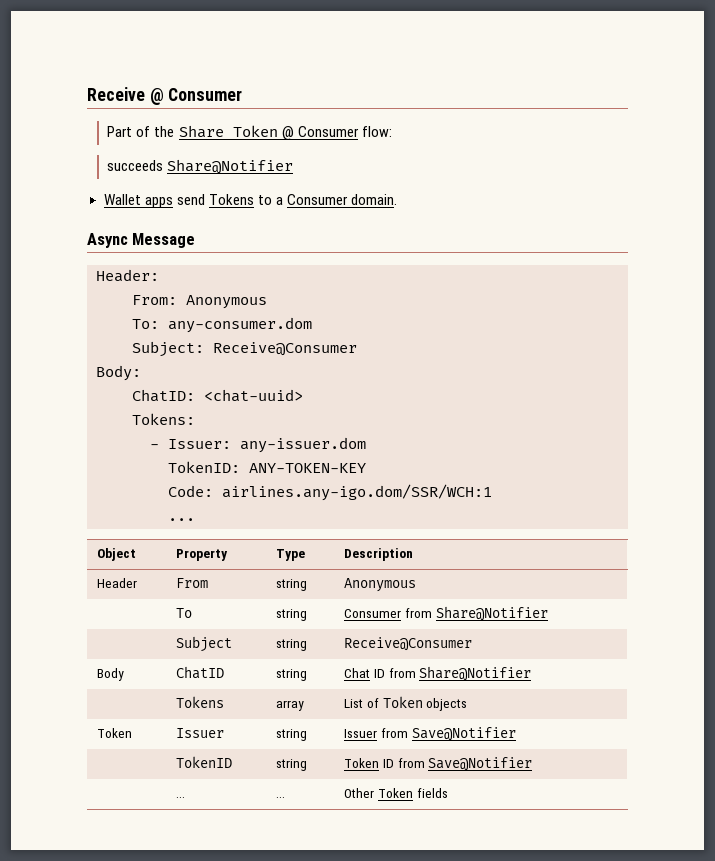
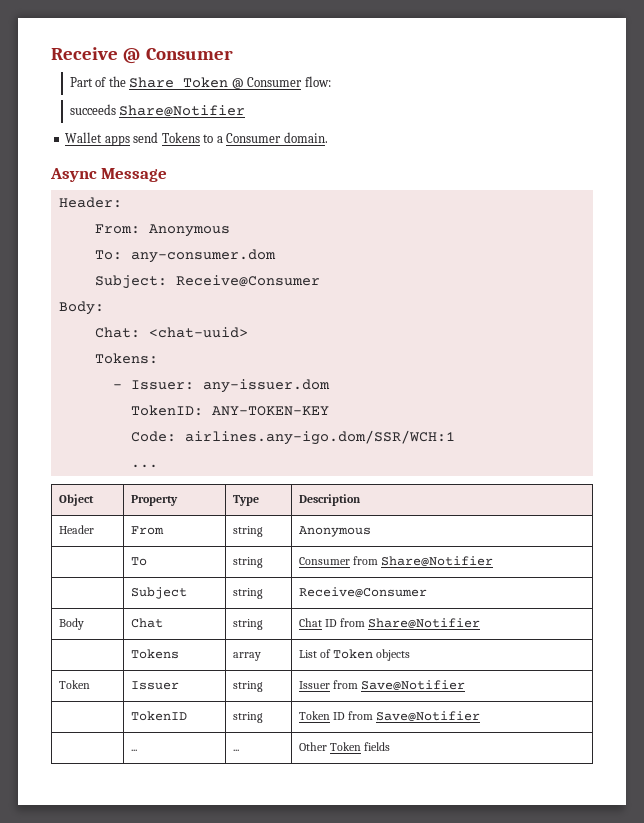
- ChatID: <chat-uuid>
+ Chat: <chat-uuid>
- Body | ChatID | string | Chat ID from Share@Notifier
+ Body | Chat | string | Chat ID from Share@Notifier

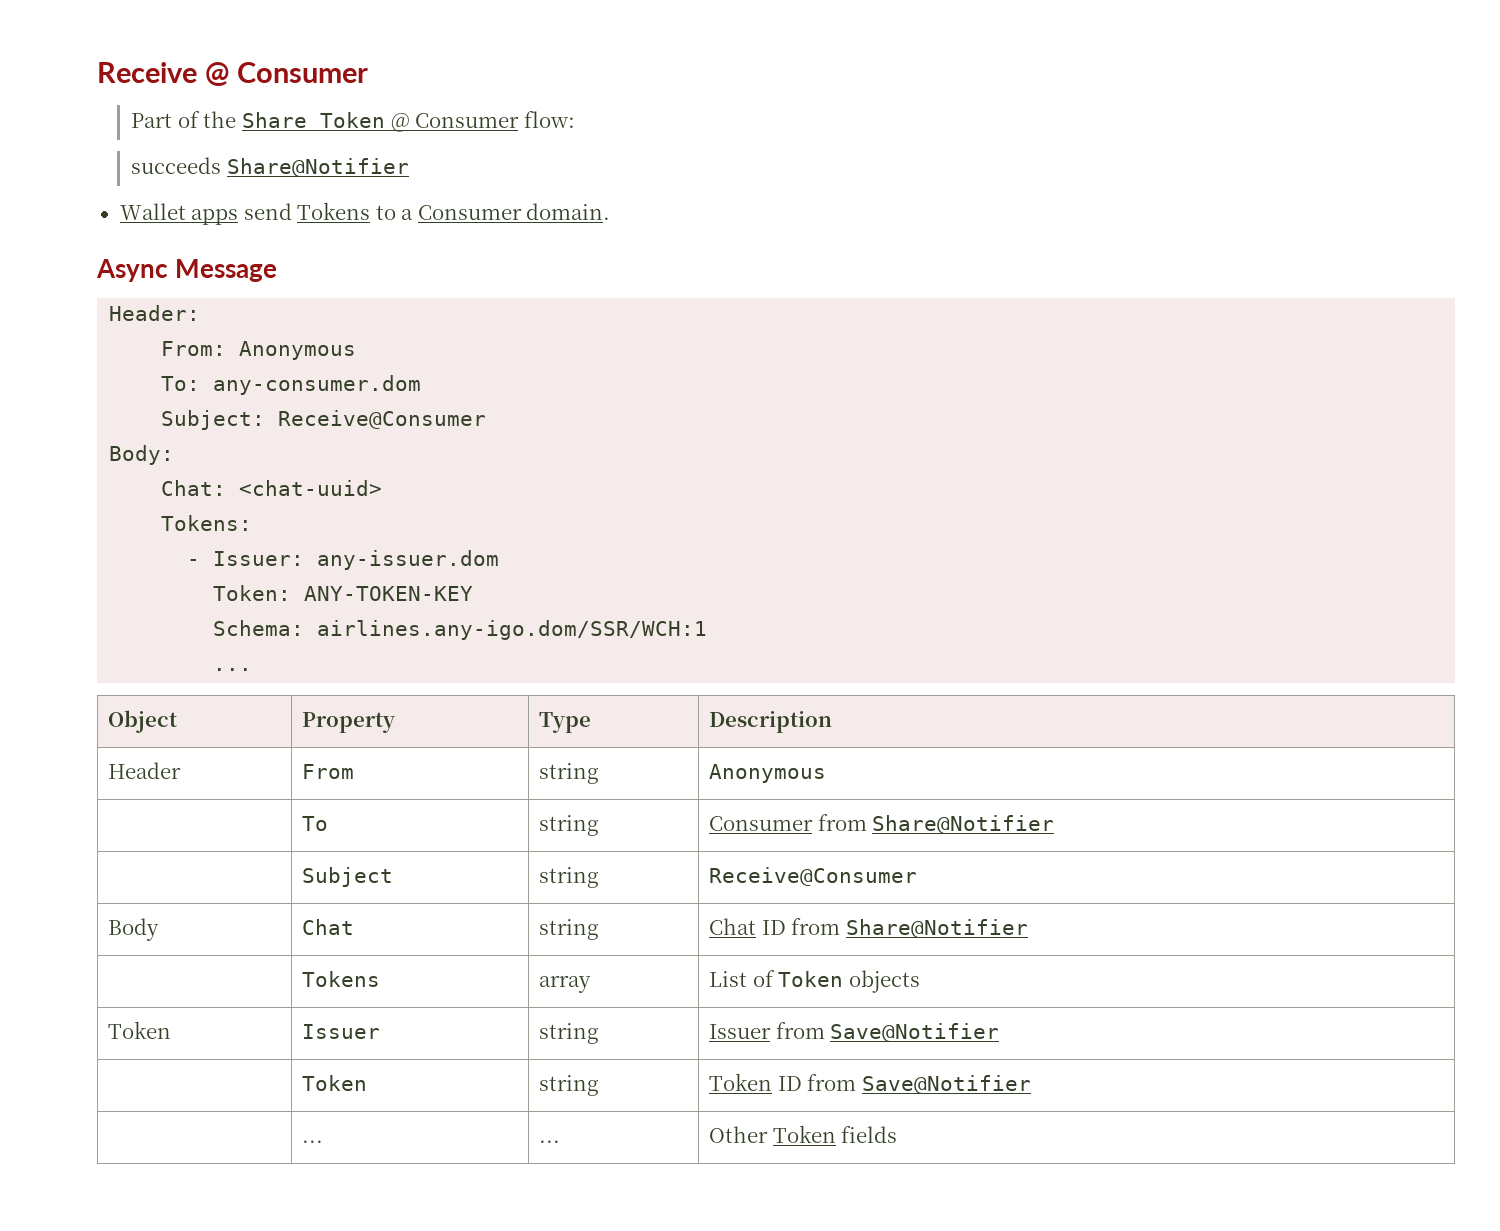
- TokenID: ANY-TOKEN-KEY
+ Token: ANY-TOKEN-KEY
- Code: airlines.any-igo.dom/SSR/WCH:1
+ Schema: airlines.any-igo.dom/SSR/WCH:1
- | TokenID | string | Token ID from Save@Notifier
+ | Token | string | Token ID from Save@Notifier

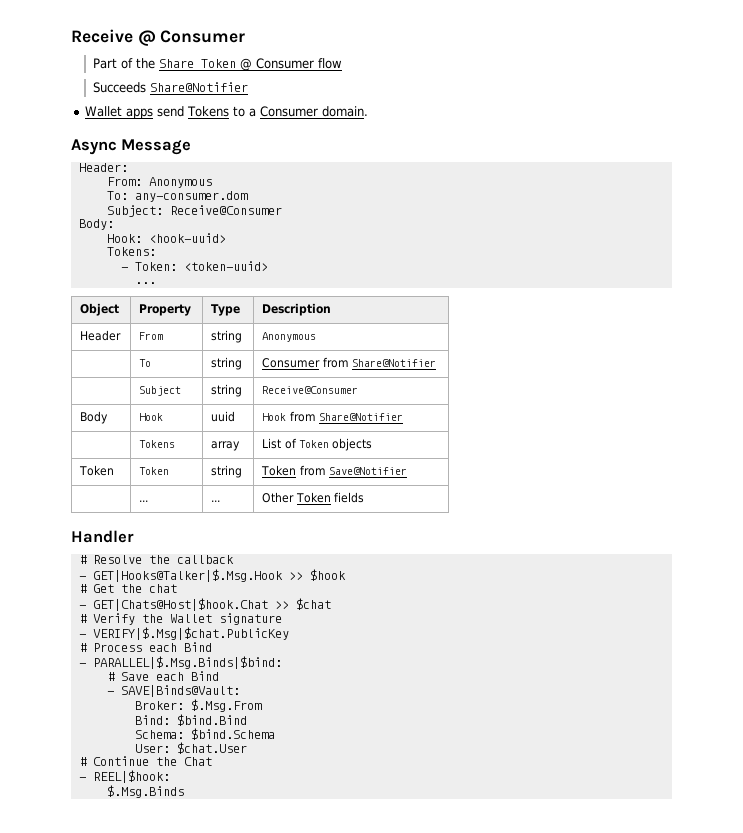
- Part of the Share Token @ Consumer flow:
- succeeds Share@Notifier
+ Part of the Share Token @ Consumer flow
+ Succeeds Share@Notifier
- Chat: <chat-uuid>
+ Hook: <hook-uuid>
- - Issuer: any-issuer.dom
- Token: ANY-TOKEN-KEY
- Schema: airlines.any-igo.dom/SSR/WCH:1
+ - Token: <token-uuid>
- Body | Chat | string | Chat ID from Share@Notifier
+ Body | Hook | uuid | Hook from Share@Notifier
- Token | Issuer | string | Issuer from Save@Notifier
- | Token | string | Token ID from Save@Notifier
+ Token | Token | string | Token from Save@Notifier
+ Handler
+ # Resolve the callback
+ - GET|Hooks@Talker|$.Msg.Hook >> $hook
+ # Get the chat
+ - GET|Chats@Host|$hook.Chat >> $chat
+ # Verify the Wallet signature
+ - VERIFY|$.Msg|$chat.PublicKey
+ # Process each Bind
+ - PARALLEL|$.Msg.Binds|$bind:
+ # Save each Bind
+ - SAVE|Binds@Vault:
+ Broker: $.Msg.From
+ Bind: $bind.Bind
+ Schema: $bind.Schema
+ User: $chat.User
+ # Continue the Chat
+ - REEL|$hook:
+ $.Msg.Binds

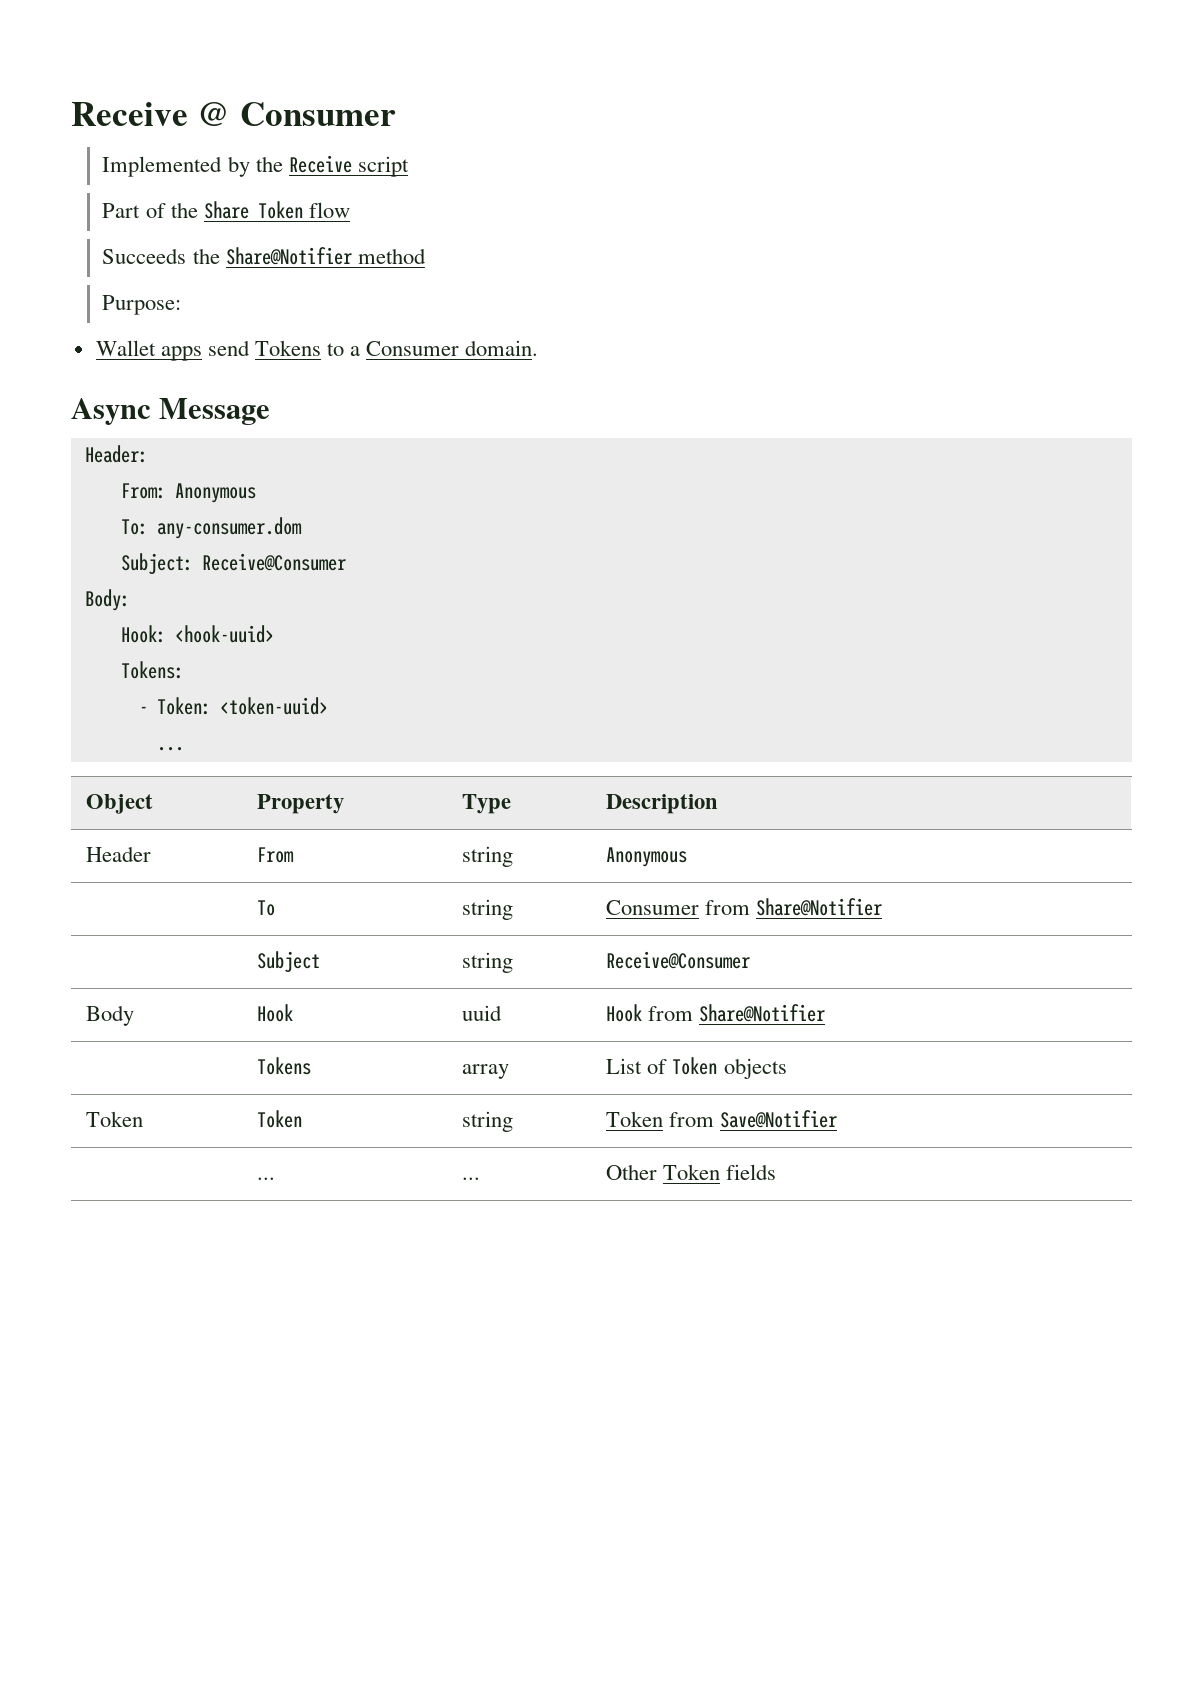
+ Implemented by the Receive script
- Part of the Share Token @ Consumer flow
+ Part of the Share Token flow
- Succeeds Share@Notifier
+ Succeeds the Share@Notifier method
+ Purpose:
- Handler
- # Resolve the callback
- - GET|Hooks@Talker|$.Msg.Hook >> $hook
- # Get the chat
- - GET|Chats@Host|$hook.Chat >> $chat
- # Verify the Wallet signature
- - VERIFY|$.Msg|$chat.PublicKey
- # Process each Bind
- - PARALLEL|$.Msg.Binds|$bind:
- # Save each Bind
- - SAVE|Binds@Vault:
- Broker: $.Msg.From
- Bind: $bind.Bind
- Schema: $bind.Schema
- User: $chat.User
- # Continue the Chat
- - REEL|$hook:
- $.Msg.Binds

